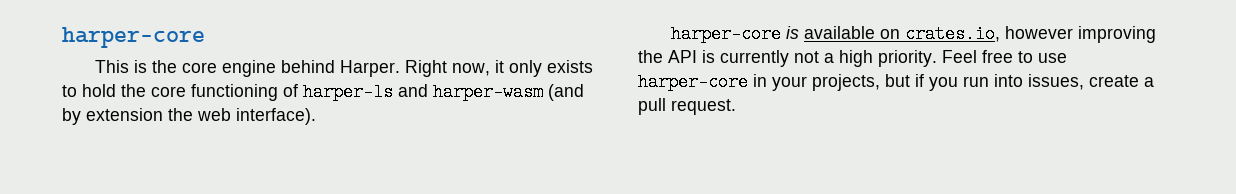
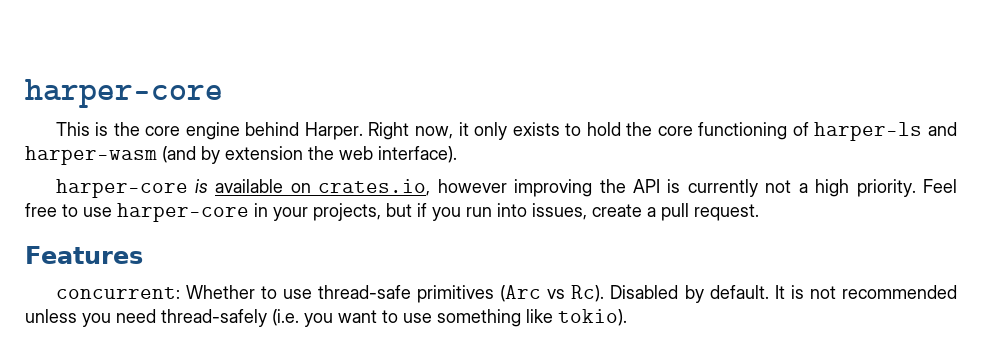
+ Features
+ concurrent: Whether to use thread-safe primitives (Arc vs Rc). Disabled by default. It is not recommended unless you need thread-safely (i.e. you want to use something like tokio).

